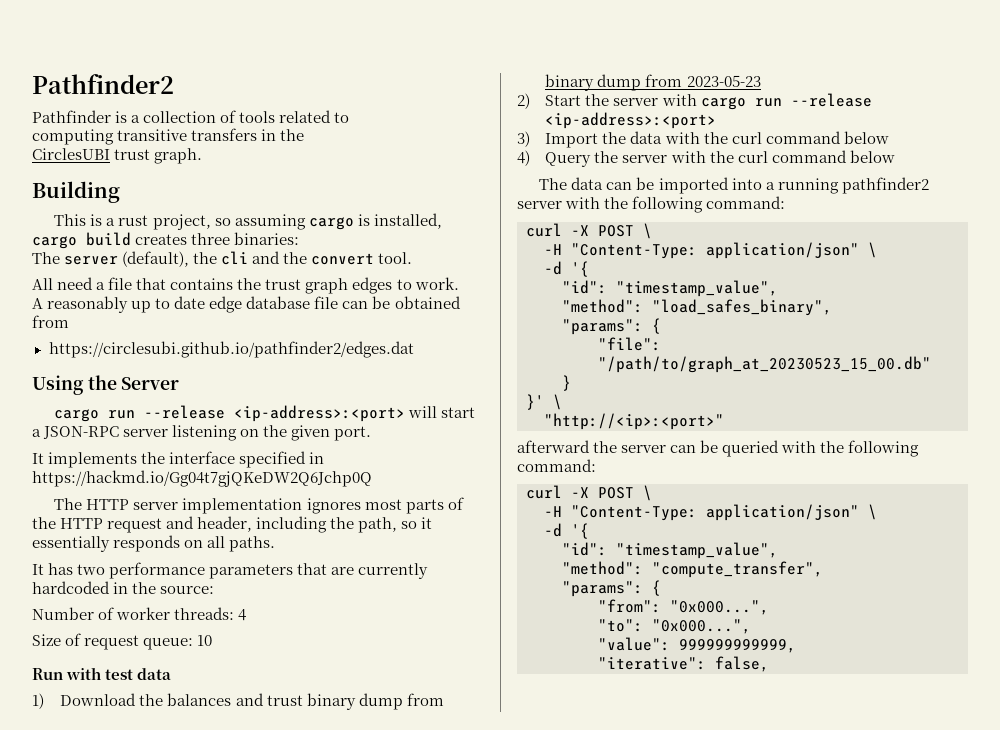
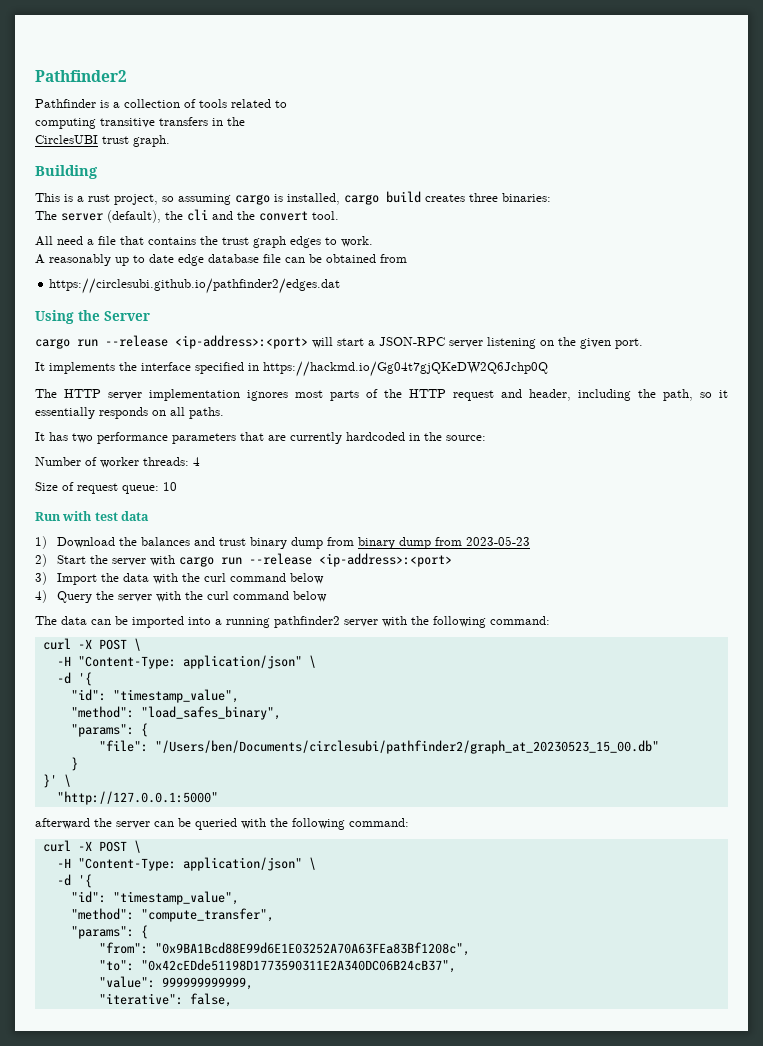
- "file": "/path/to/graph_at_20230523_15_00.db"
+ "file": "/Users/ben/Documents/circlesubi/pathfinder2/graph_at_20230523_15_00.db"
- "http://<ip>:<port>"
+ "http://127.0.0.1:5000"
- "from": "0x000...",
+ "from": "0x9BA1Bcd88E99d6E1E03252A70A63FEa83Bf1208c",
- "to": "0x000...",
+ "to": "0x42cEDde51198D1773590311E2A340DC06B24cB37",

